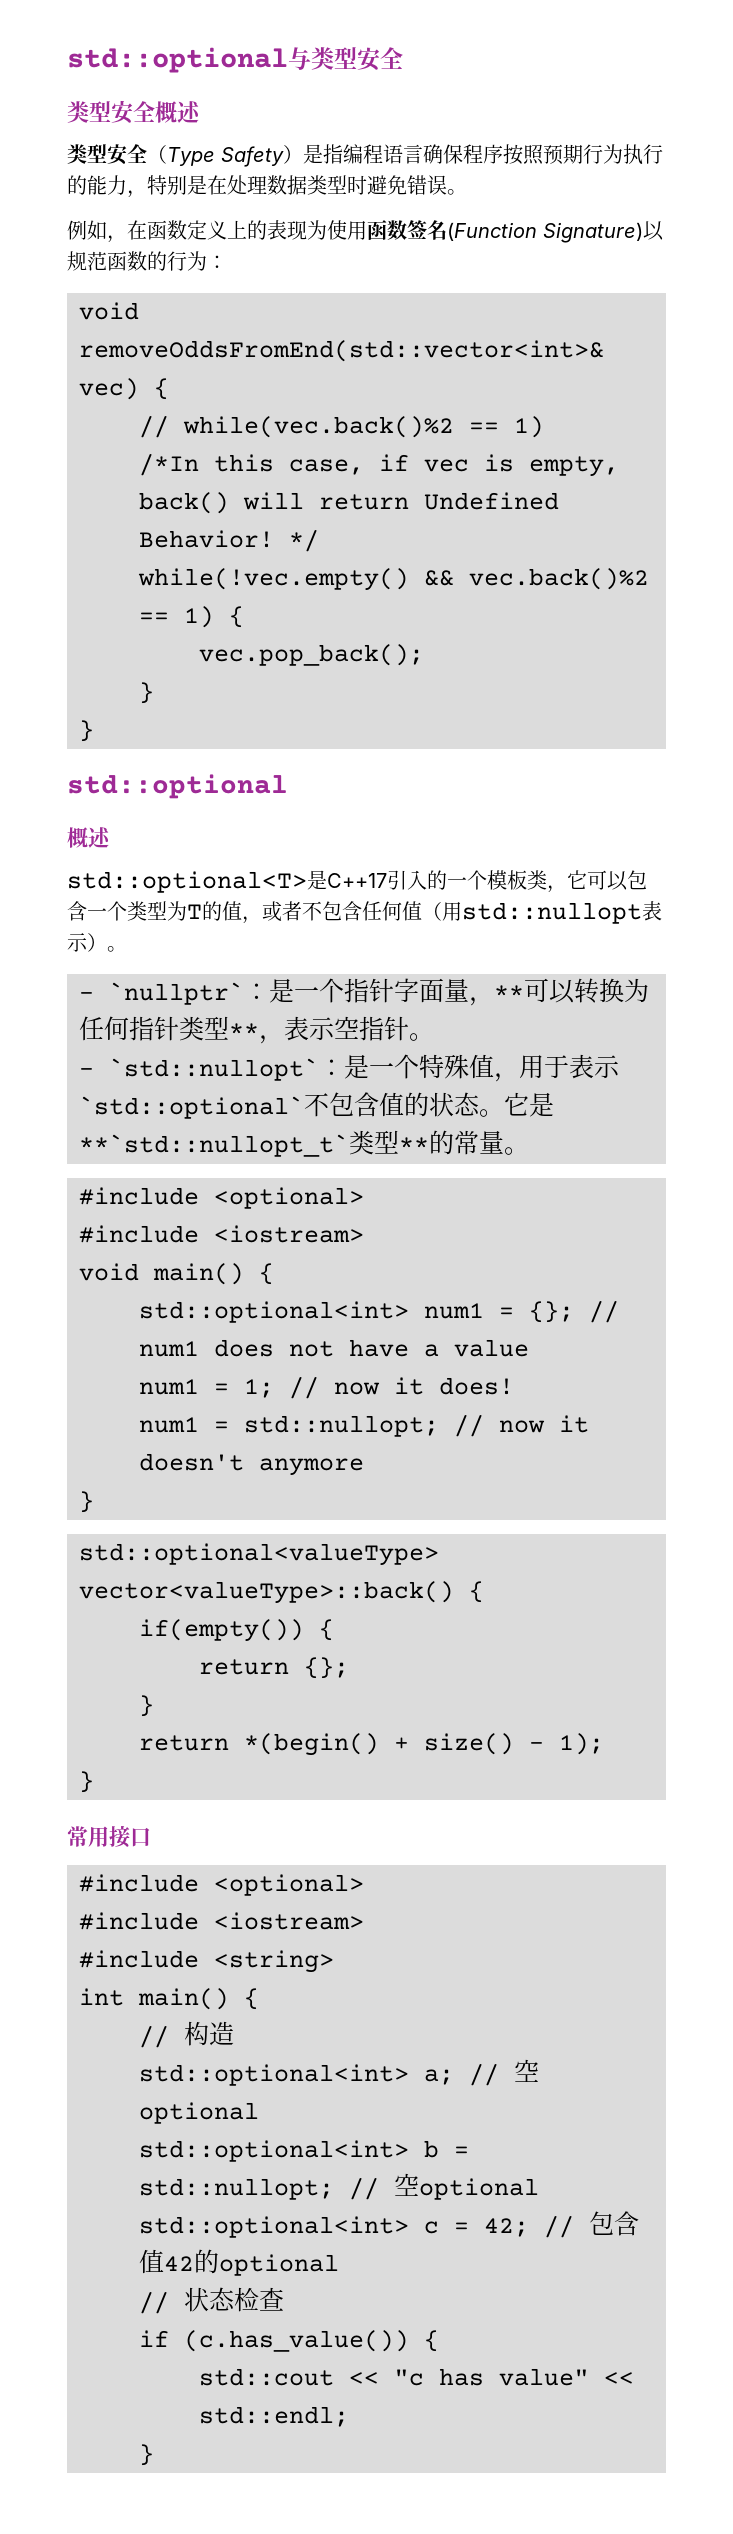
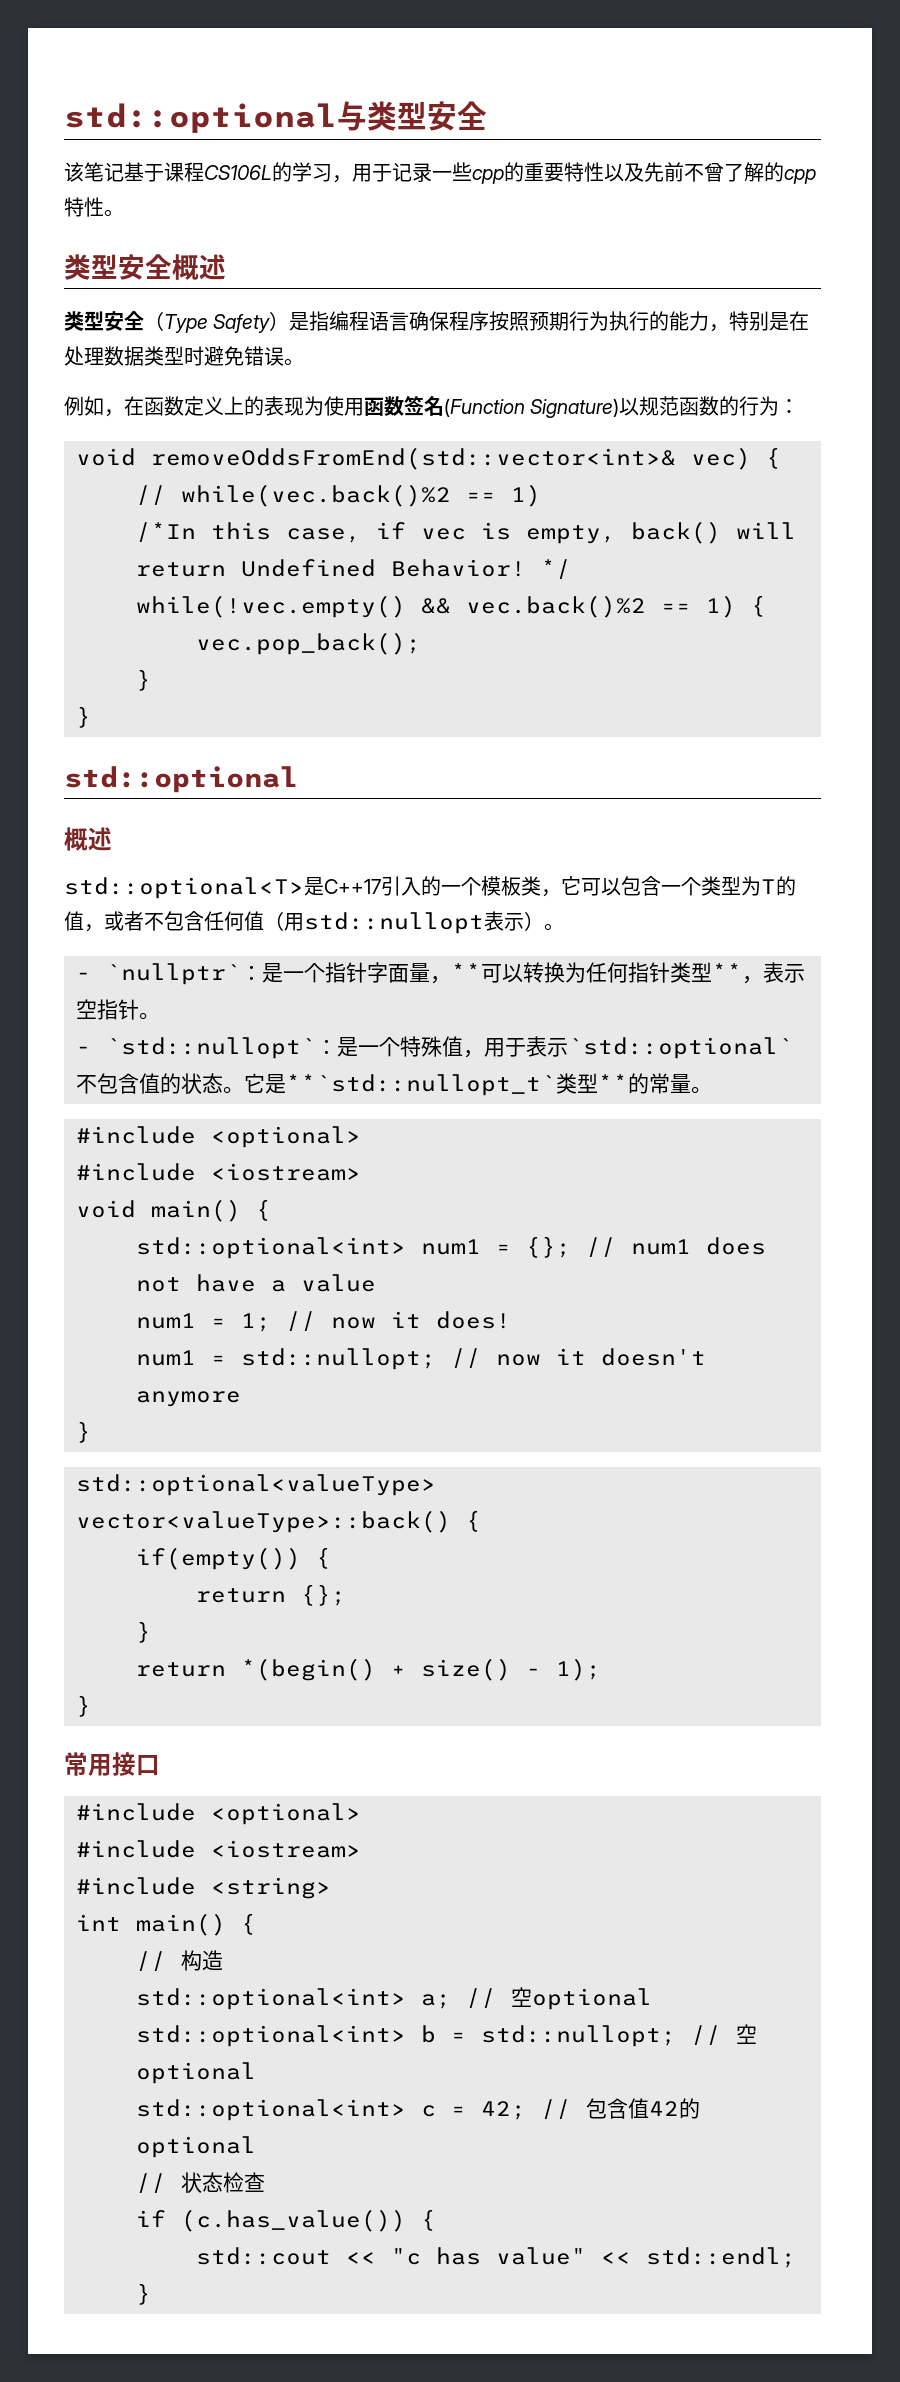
+ 该笔记基于课程CS106L的学习，用于记录一些cpp的重要特性以及先前不曾了解的cpp特性。

